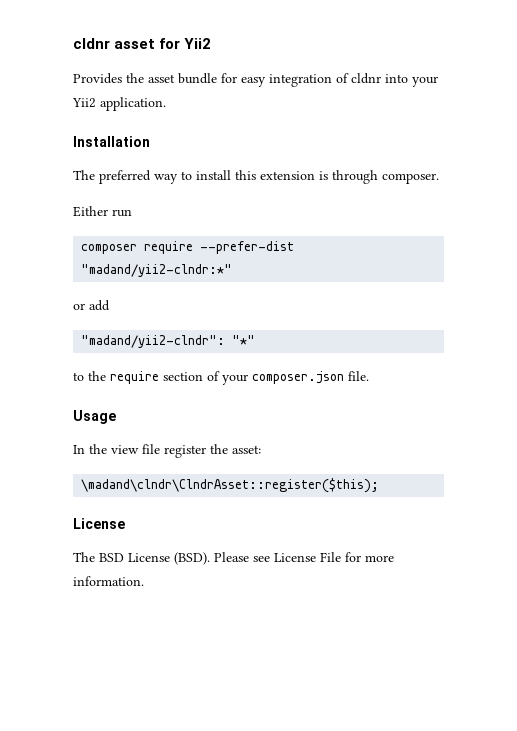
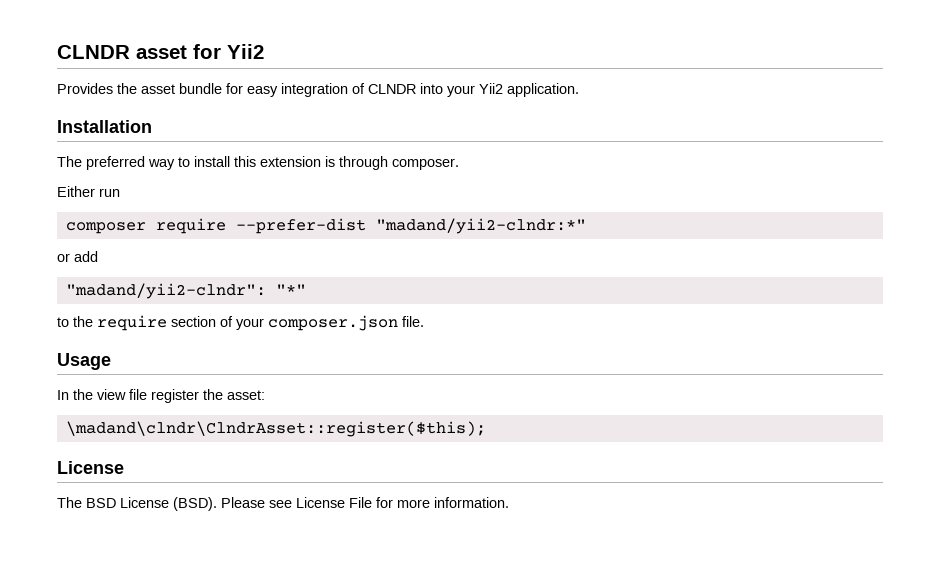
- cldnr asset for Yii2
+ CLNDR asset for Yii2
- Provides the asset bundle for easy integration of cldnr into your Yii2 application.
+ Provides the asset bundle for easy integration of CLNDR into your Yii2 application.

